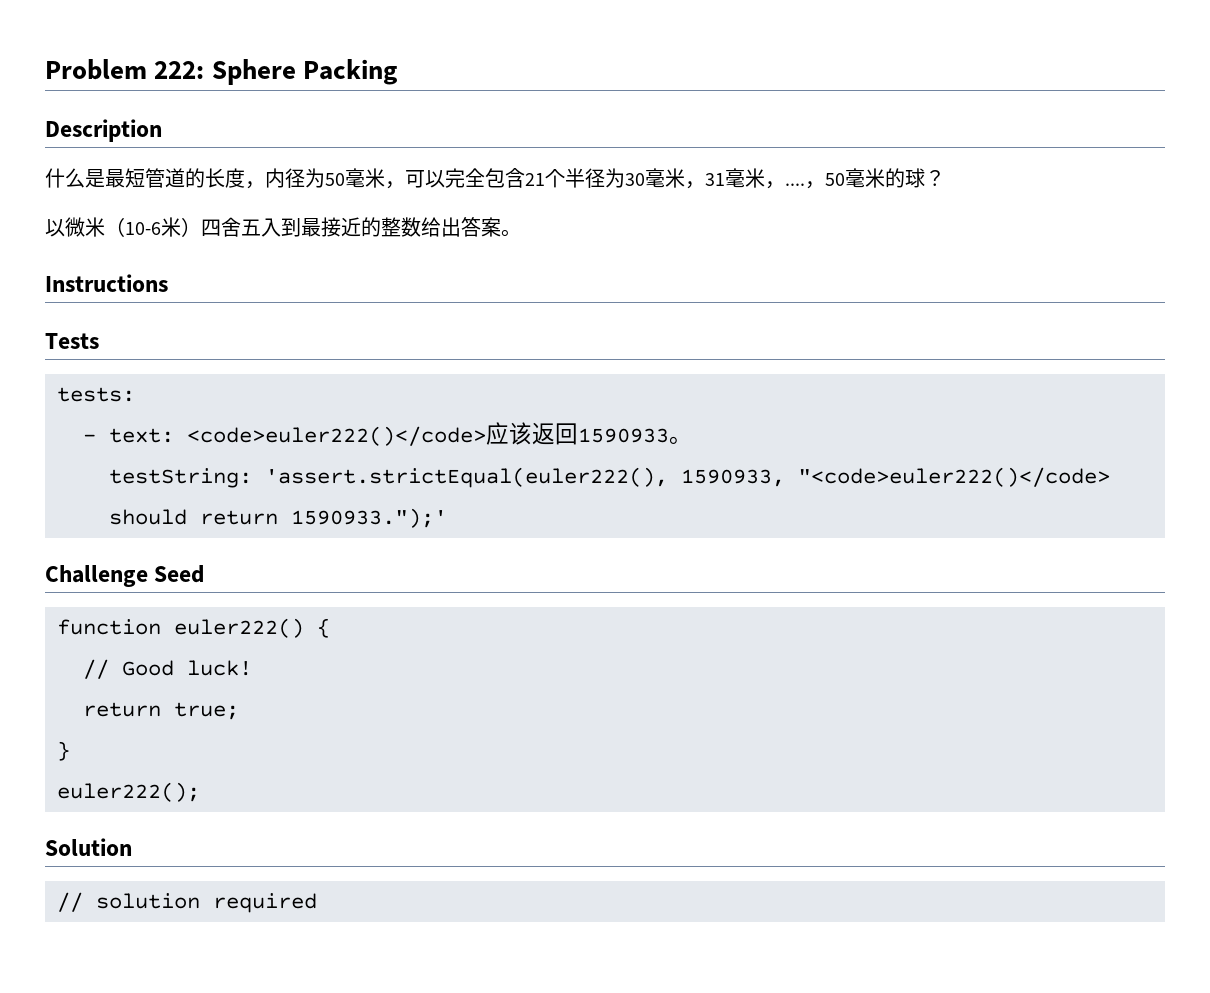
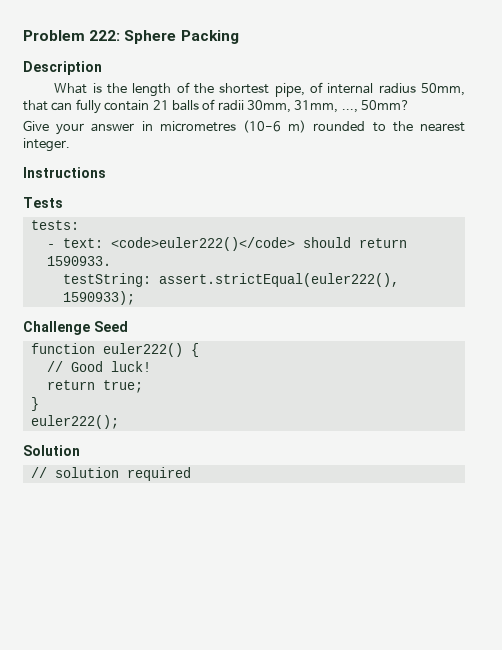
- 什么是最短管道的长度，内径为50毫米，可以完全包含21个半径为30毫米，31毫米，....，50毫米的球？
- 以微米（10-6米）四舍五入到最接近的整数给出答案。
+ What is the length of the shortest pipe, of internal radius 50mm, that can fully contain 21 balls of radii 30mm, 31mm, ..., 50mm?
+ Give your answer in micrometres (10-6 m) rounded to the nearest integer.
- - text: <code>euler222()</code>应该返回1590933。
- testString: 'assert.strictEqual(euler222(), 1590933, "<code>euler222()</code> should return 1590933.");'
+ - text: <code>euler222()</code> should return 1590933.
+ testString: assert.strictEqual(euler222(), 1590933);

